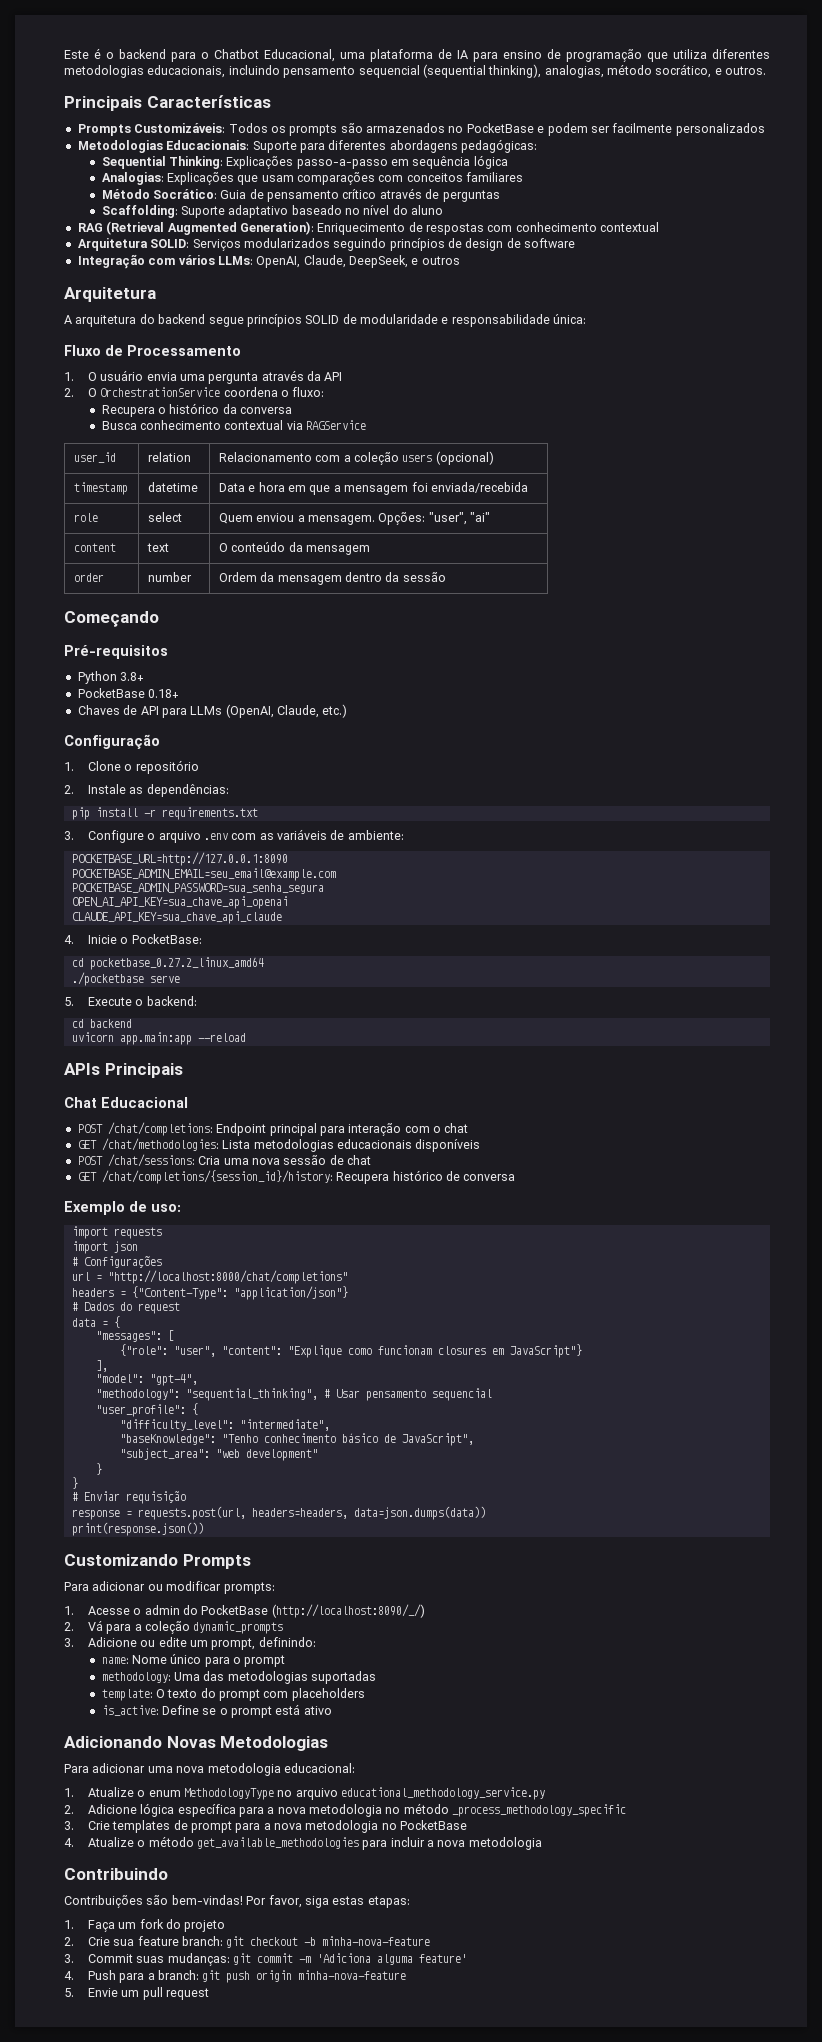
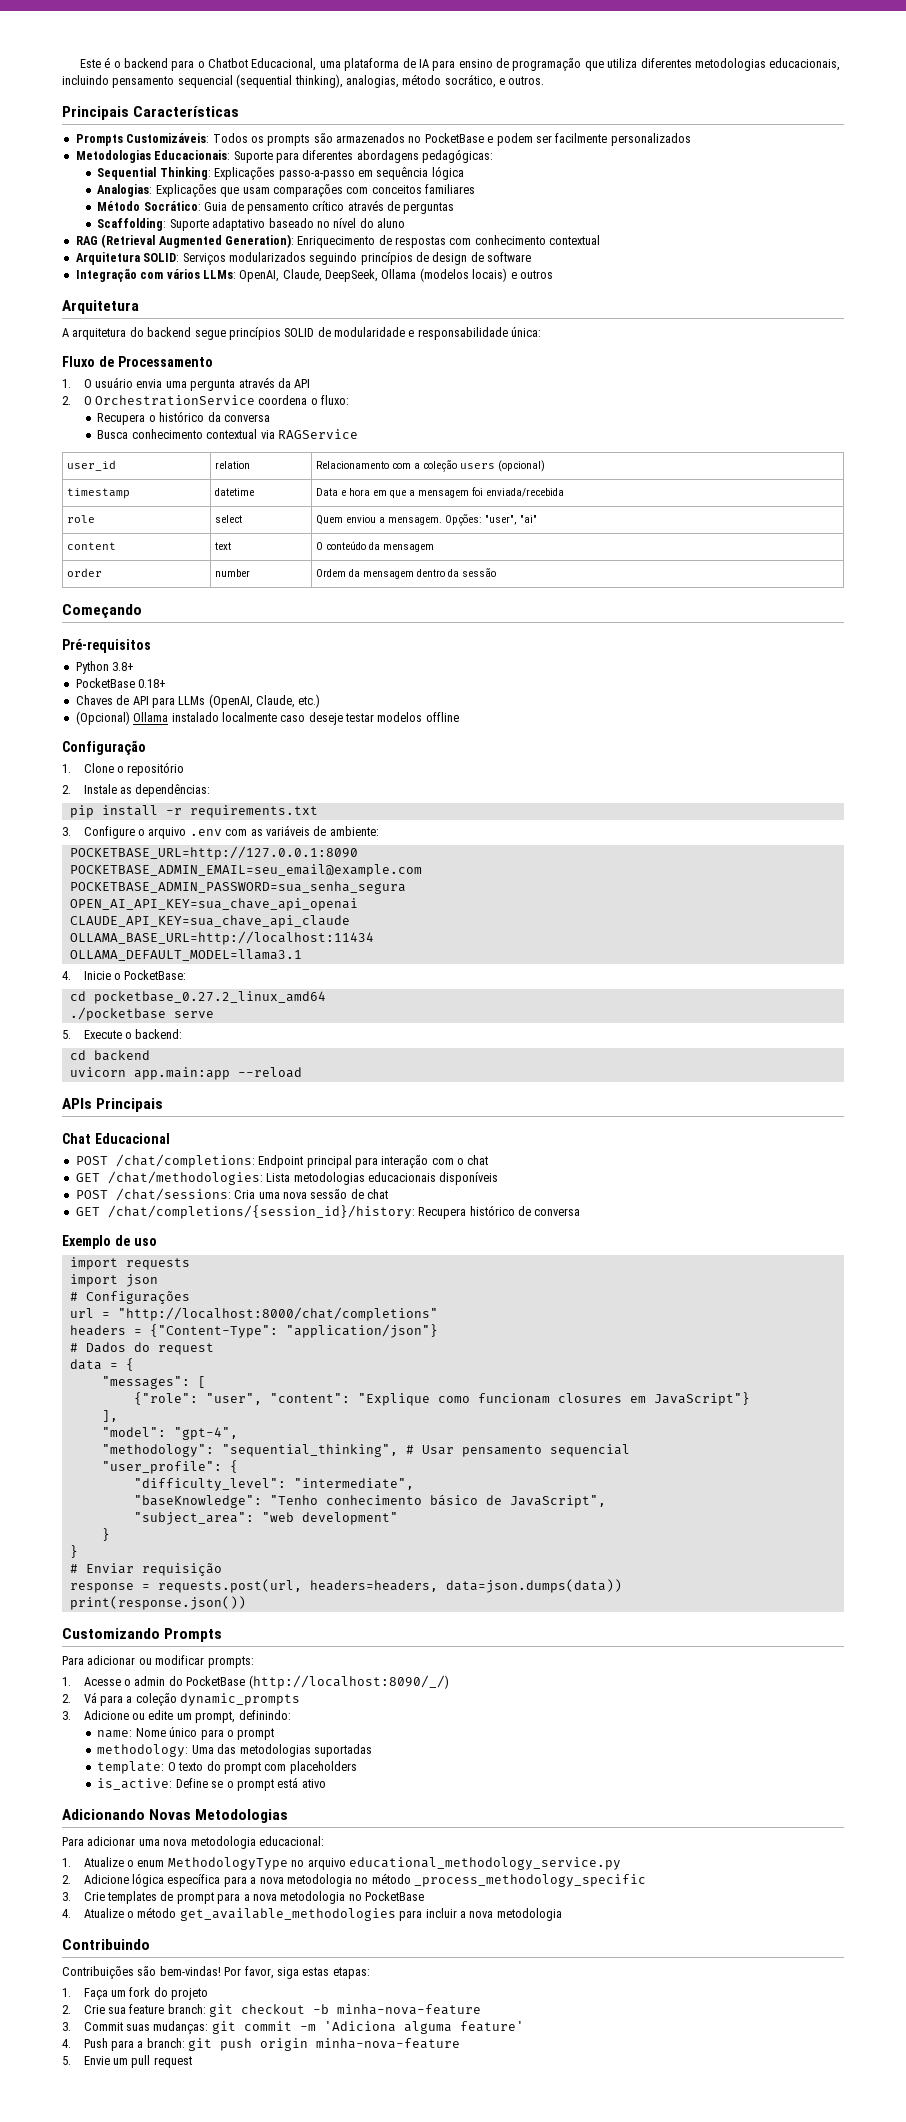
- Integração com vários LLMs: OpenAI, Claude, DeepSeek, e outros
+ Integração com vários LLMs: OpenAI, Claude, DeepSeek, Ollama (modelos locais) e outros
+ (Opcional) Ollama instalado localmente caso deseje testar modelos offline
+ OLLAMA_BASE_URL=http://localhost:11434
+ OLLAMA_DEFAULT_MODEL=llama3.1
- Exemplo de uso:
+ Exemplo de uso

